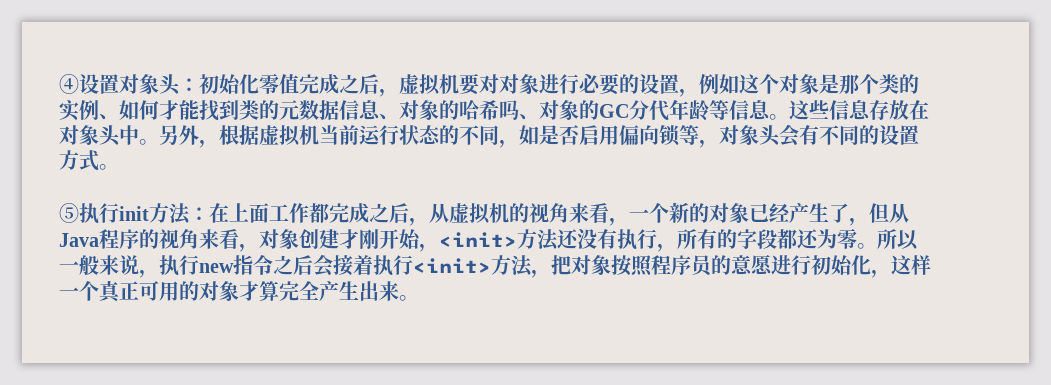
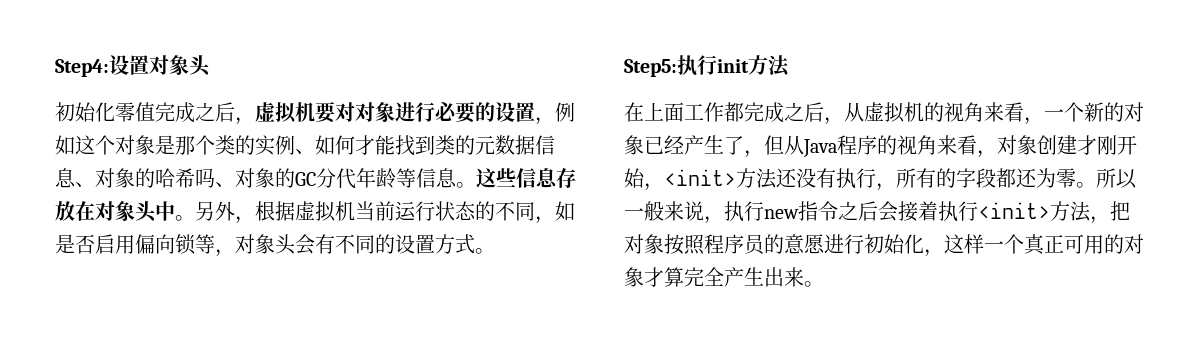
- ④设置对象头：初始化零值完成之后，虚拟机要对对象进行必要的设置，例如这个对象是那个类的实例、如何才能找到类的元数据信息、对象的哈希吗、对象的GC分代年龄等信息。
+ Step4:设置对象头
+ 初始化零值完成之后，虚拟机要对对象进行必要的设置，例如这个对象是那个类的实例、如何才能找到类的元数据信息、对象的哈希吗、对象的GC分代年龄等信息。
- ⑤执行init方法：在上面工作都完成之后，从虚拟机的视角来看，一个新的对象已经产生了，但从Java程序的视角来看，对象创建才刚开始，<init>方法还没有执行，所有的字段都还为零。
+ Step5:执行init方法
+ 在上面工作都完成之后，从虚拟机的视角来看，一个新的对象已经产生了，但从Java程序的视角来看，对象创建才刚开始，<init>方法还没有执行，所有的字段都还为零。

